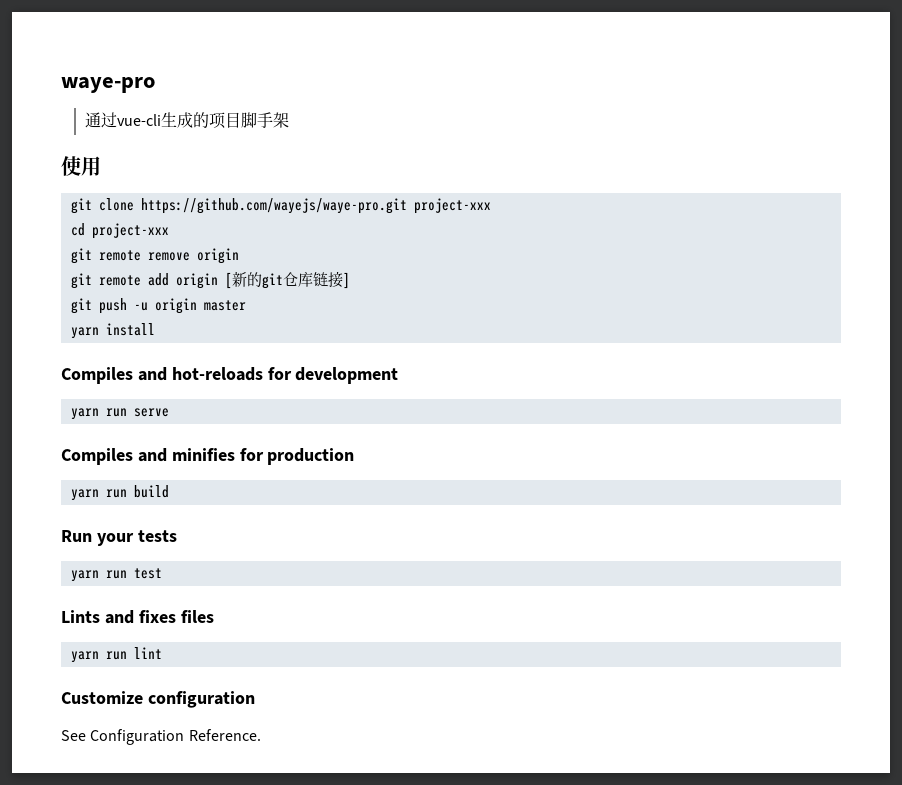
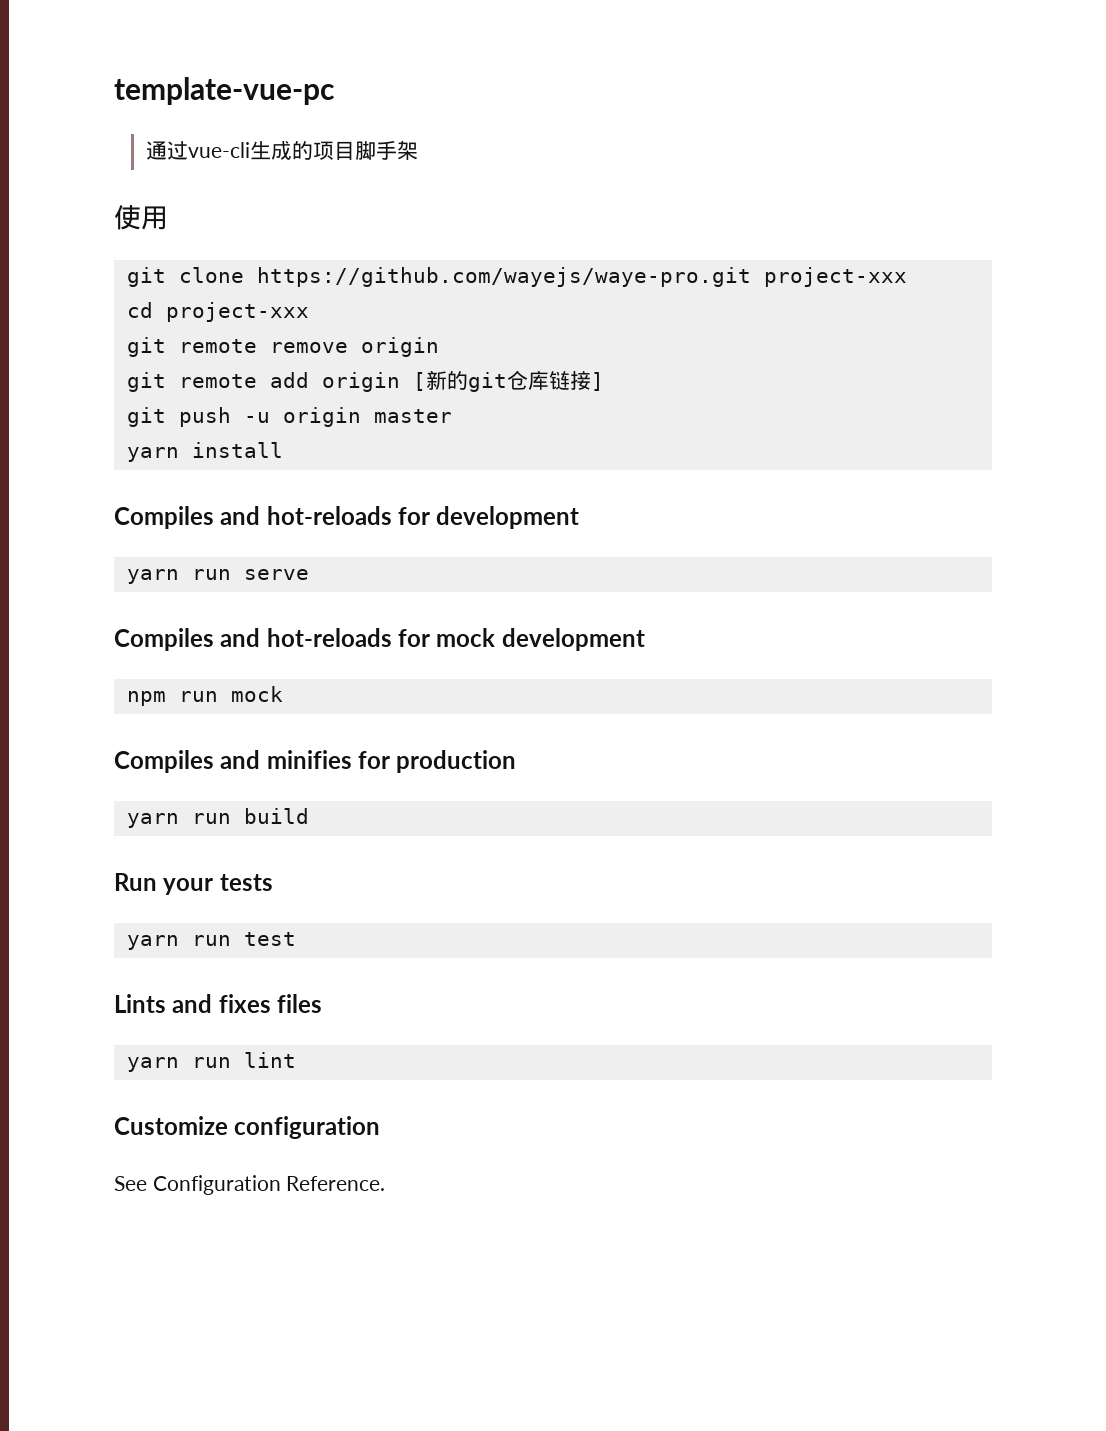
- waye-pro
+ template-vue-pc
+ Compiles and hot-reloads for mock development
+ npm run mock

